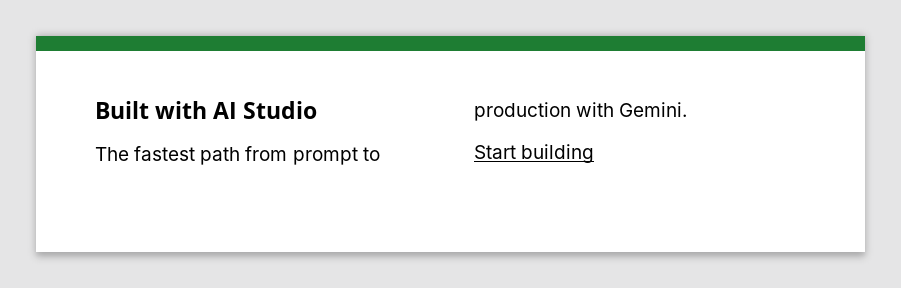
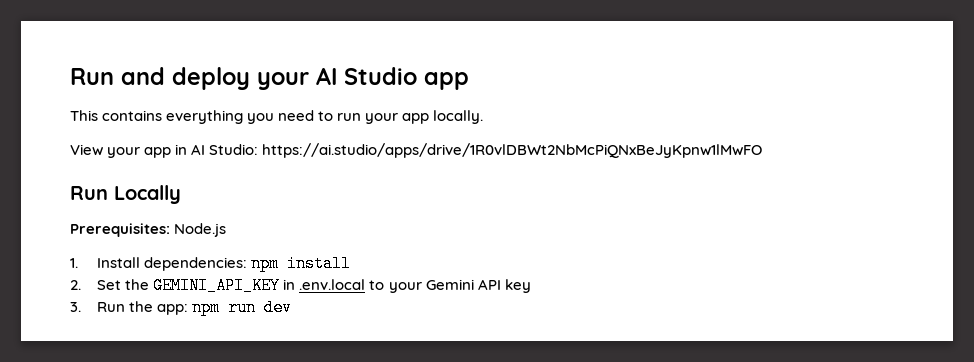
- Built with AI Studio
- The fastest path from prompt to production with Gemini.
- Start building
+ Run and deploy your AI Studio app
+ This contains everything you need to run your app locally.
+ View your app in AI Studio: https://ai.studio/apps/drive/1R0vlDBWt2NbMcPiQNxBeJyKpnw1lMwFO
+ Run Locally
+ Prerequisites: Node.js
+ 1. Install dependencies: npm install
+ 2. Set the GEMINI_API_KEY in .env.local to your Gemini API key
+ 3. Run the app: npm run dev

